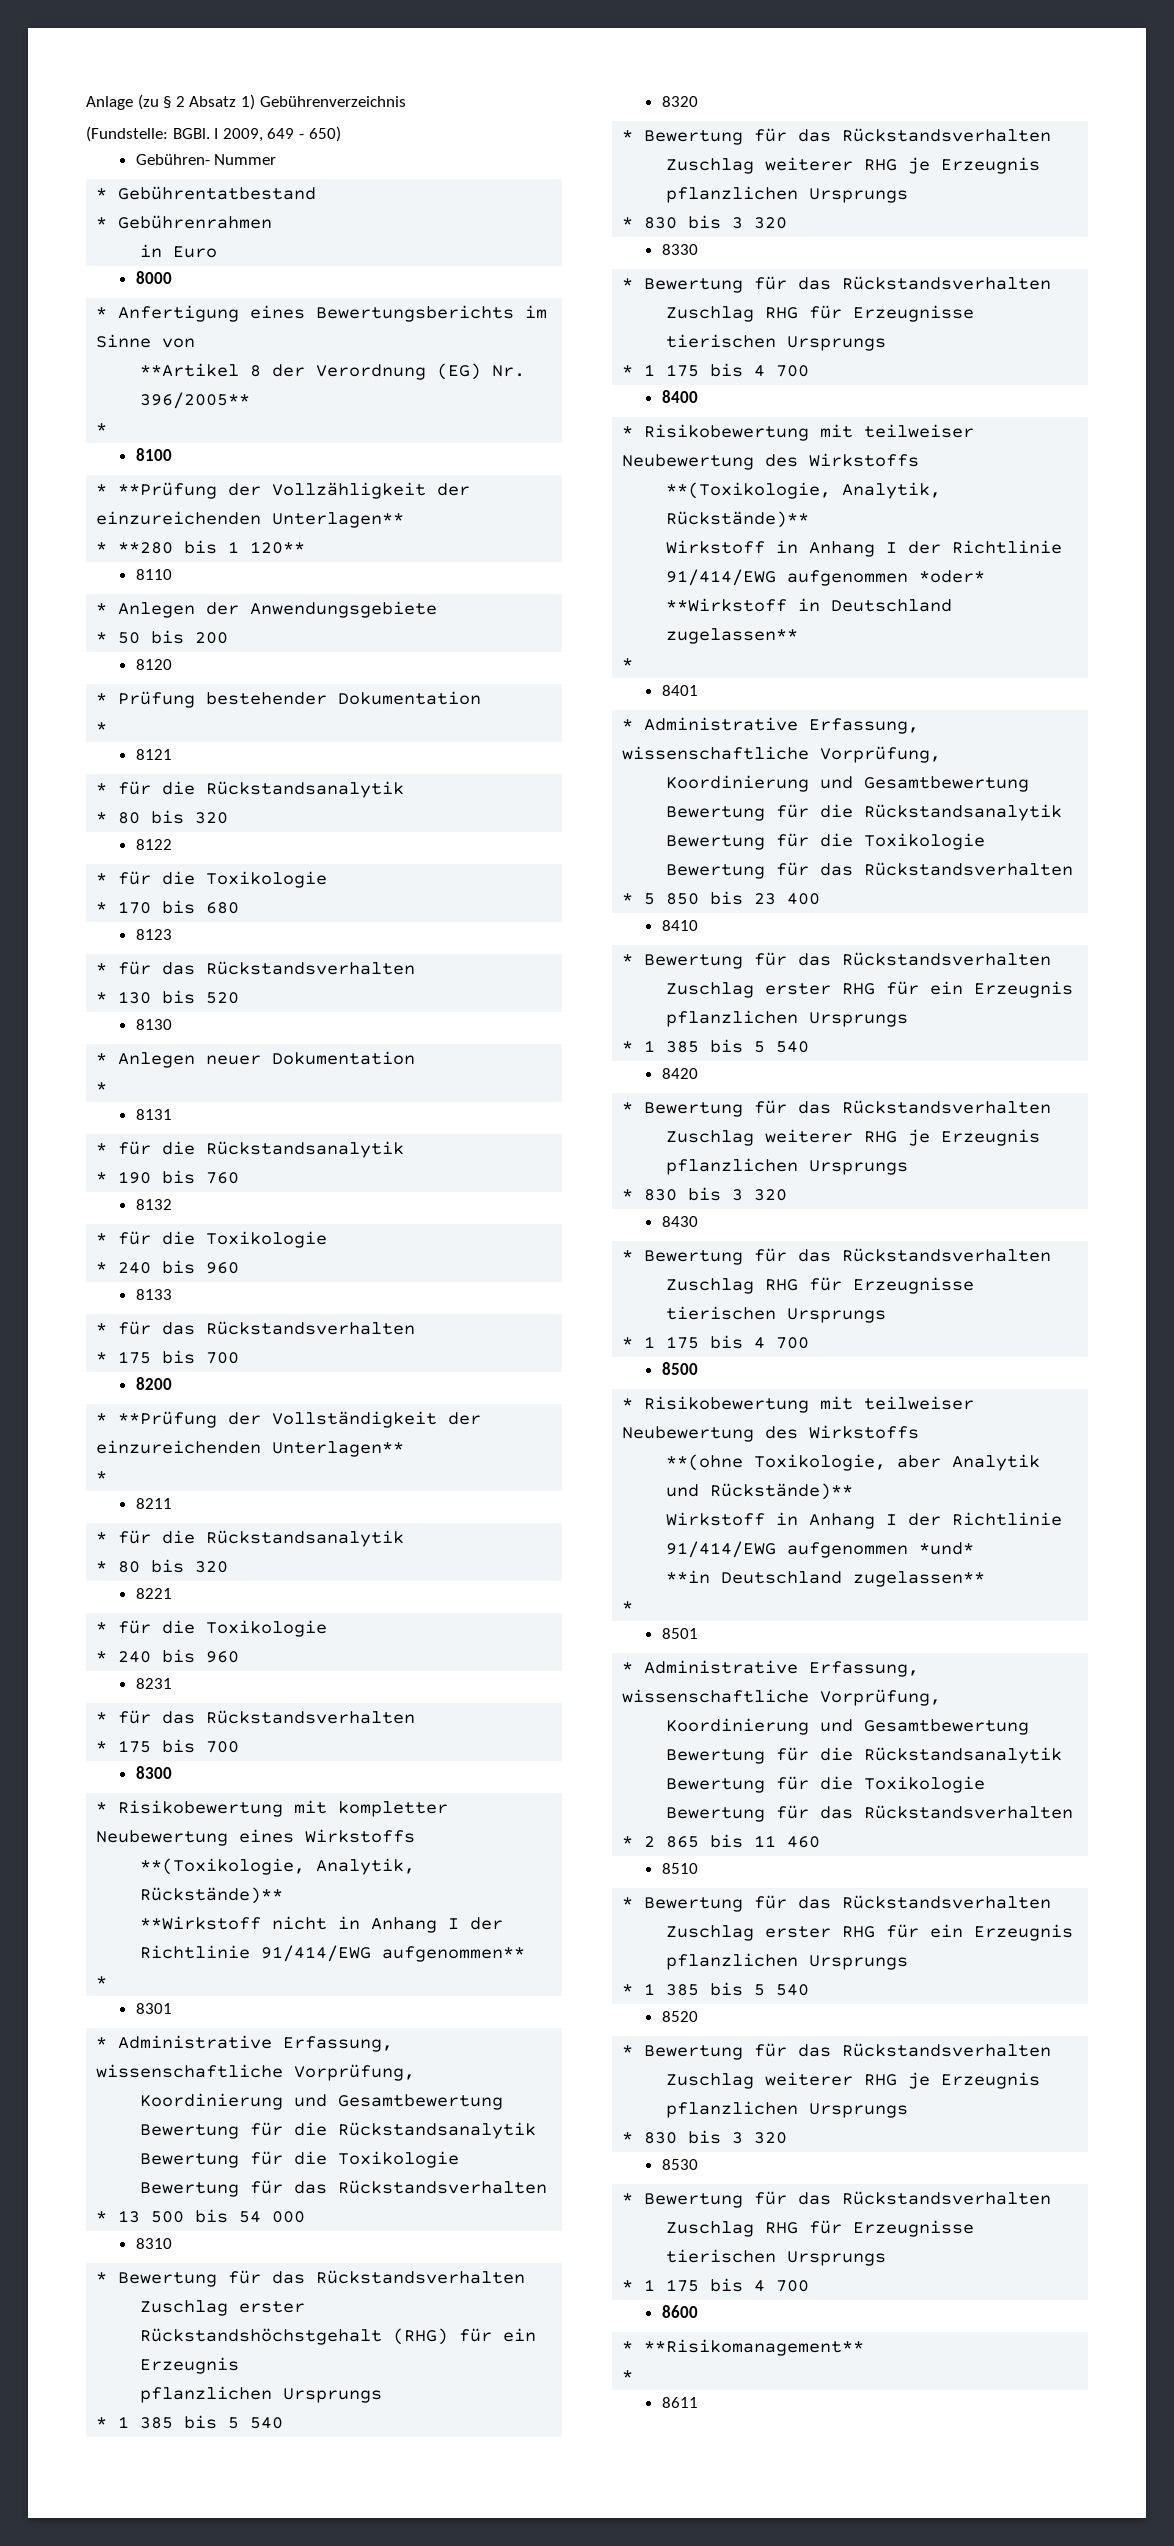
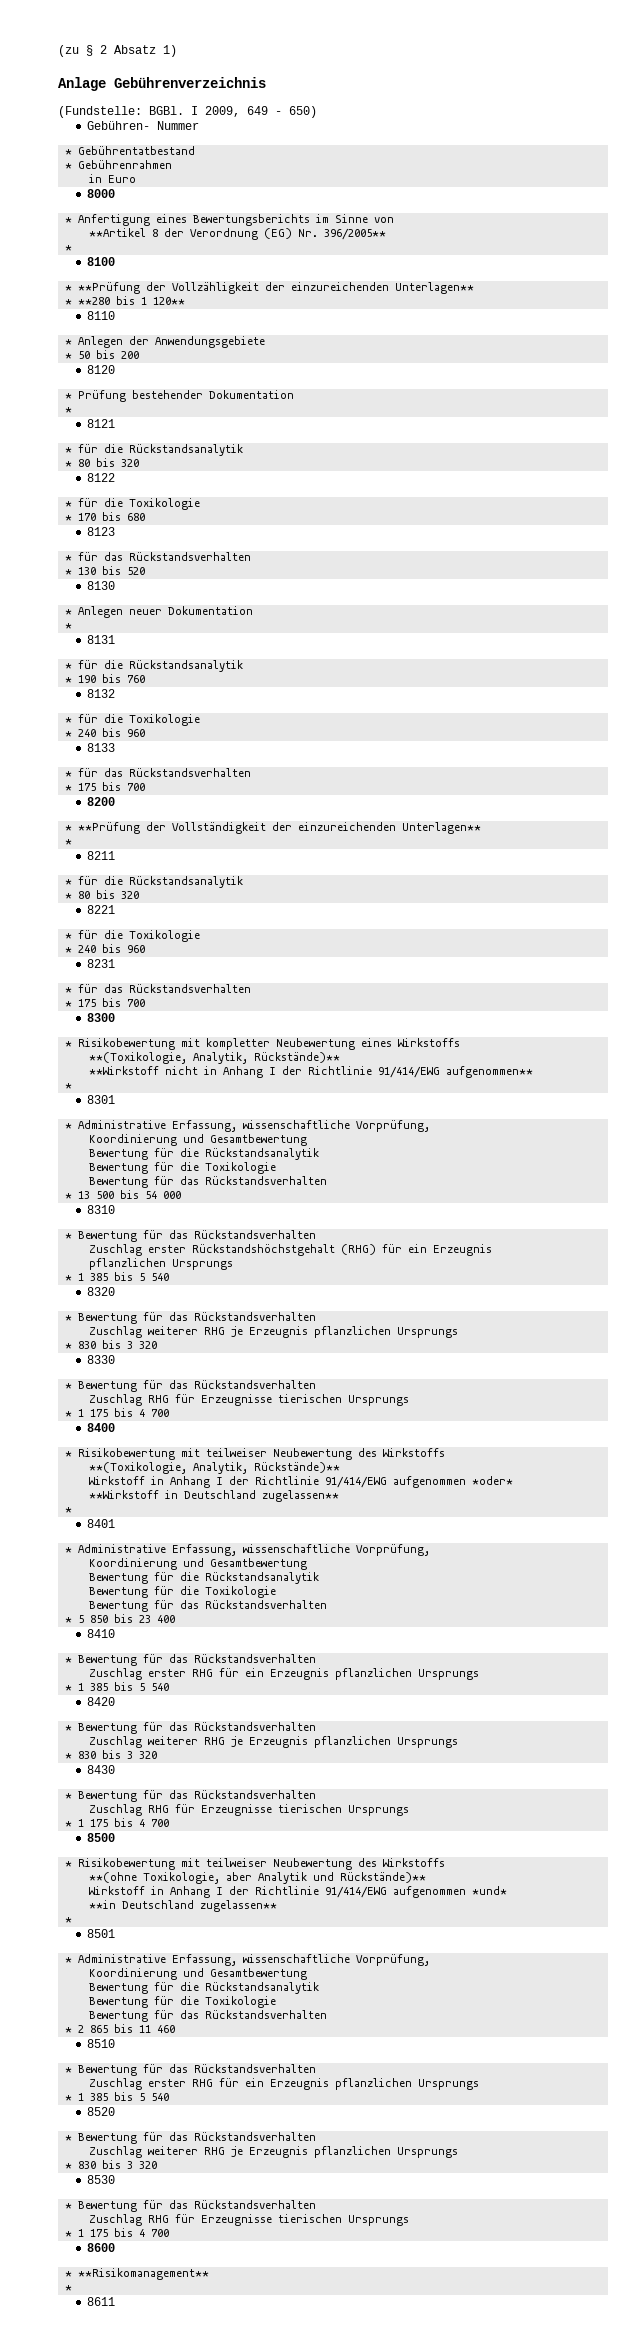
- Anlage (zu § 2 Absatz 1) Gebührenverzeichnis
+ (zu § 2 Absatz 1)
+ Anlage Gebührenverzeichnis

